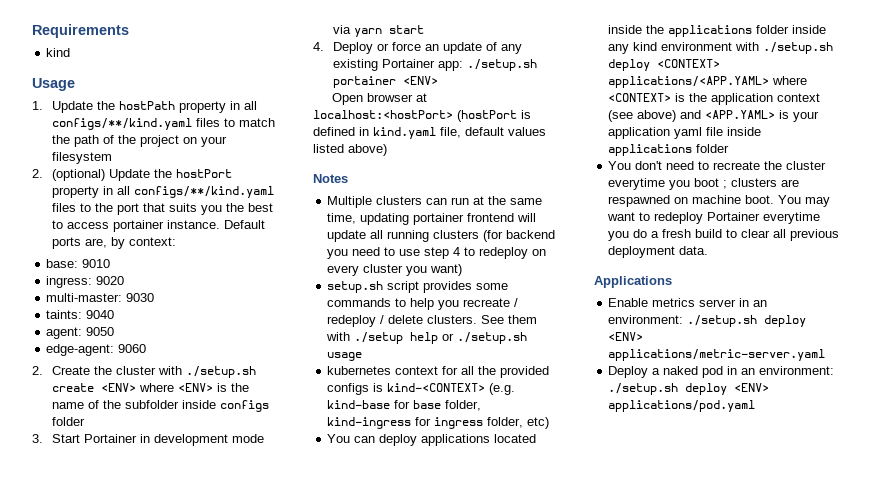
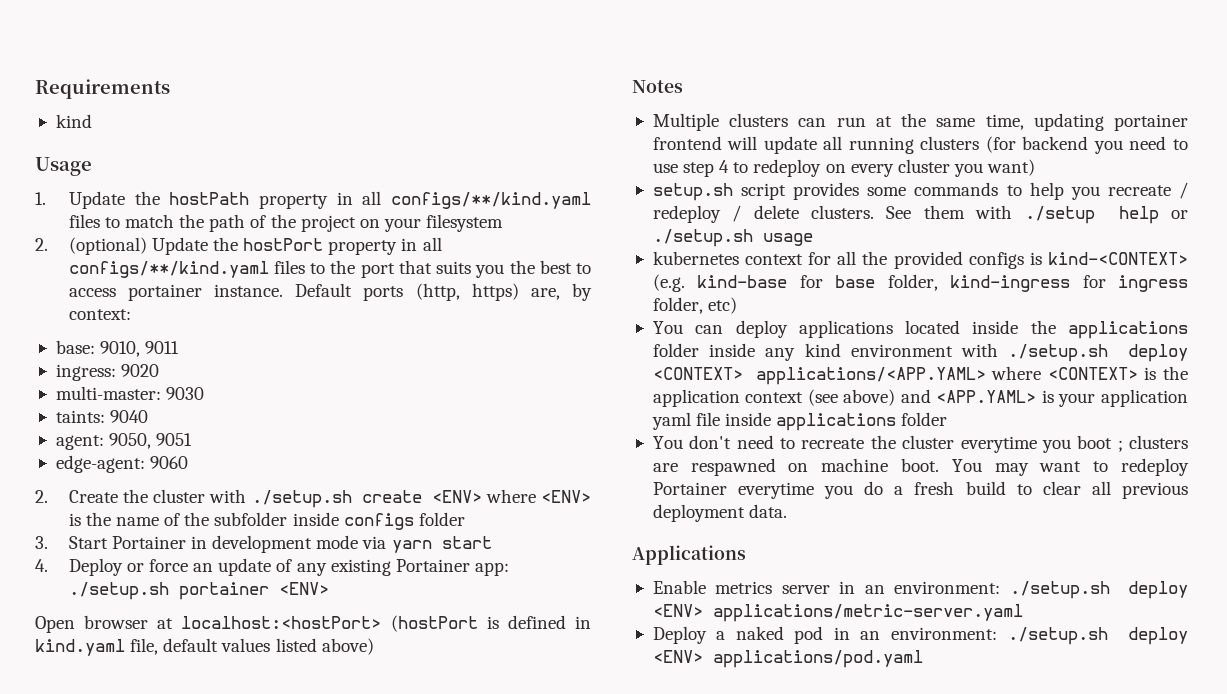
- Default ports are, by context:
+ Default ports (http, https) are, by context:
- base: 9010
+ base: 9010, 9011
- agent: 9050
+ agent: 9050, 9051

